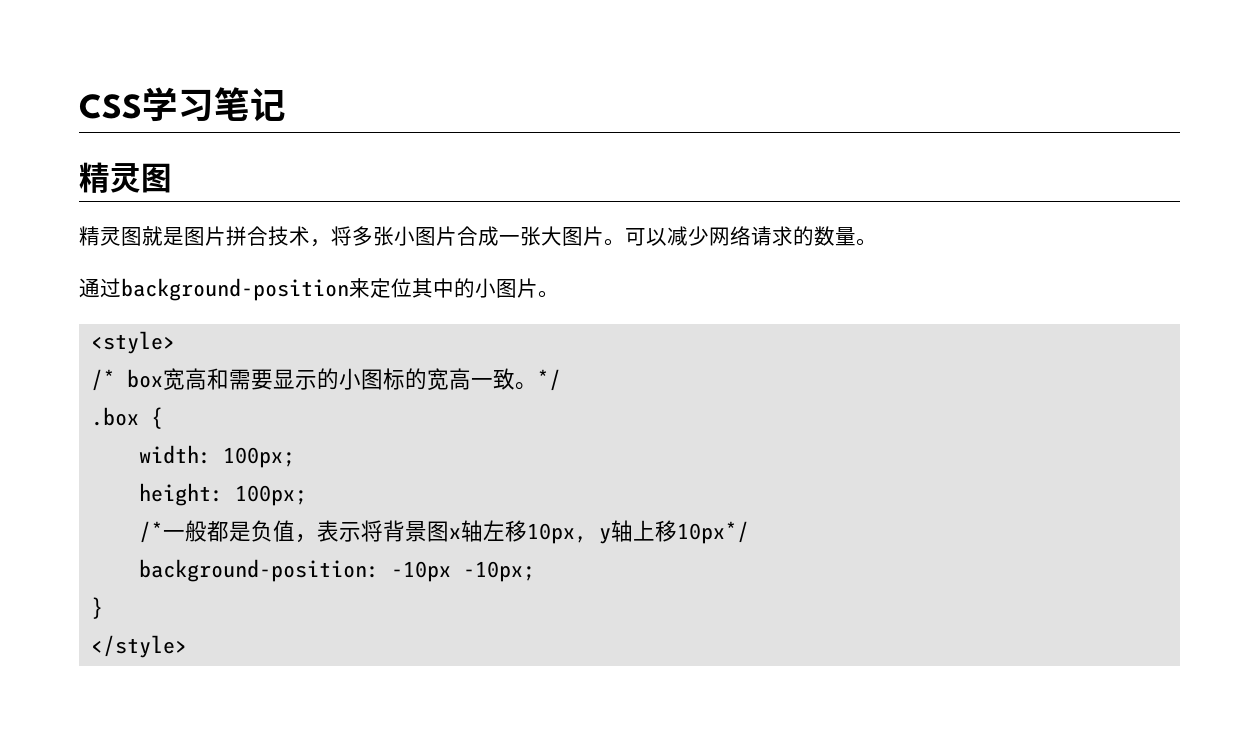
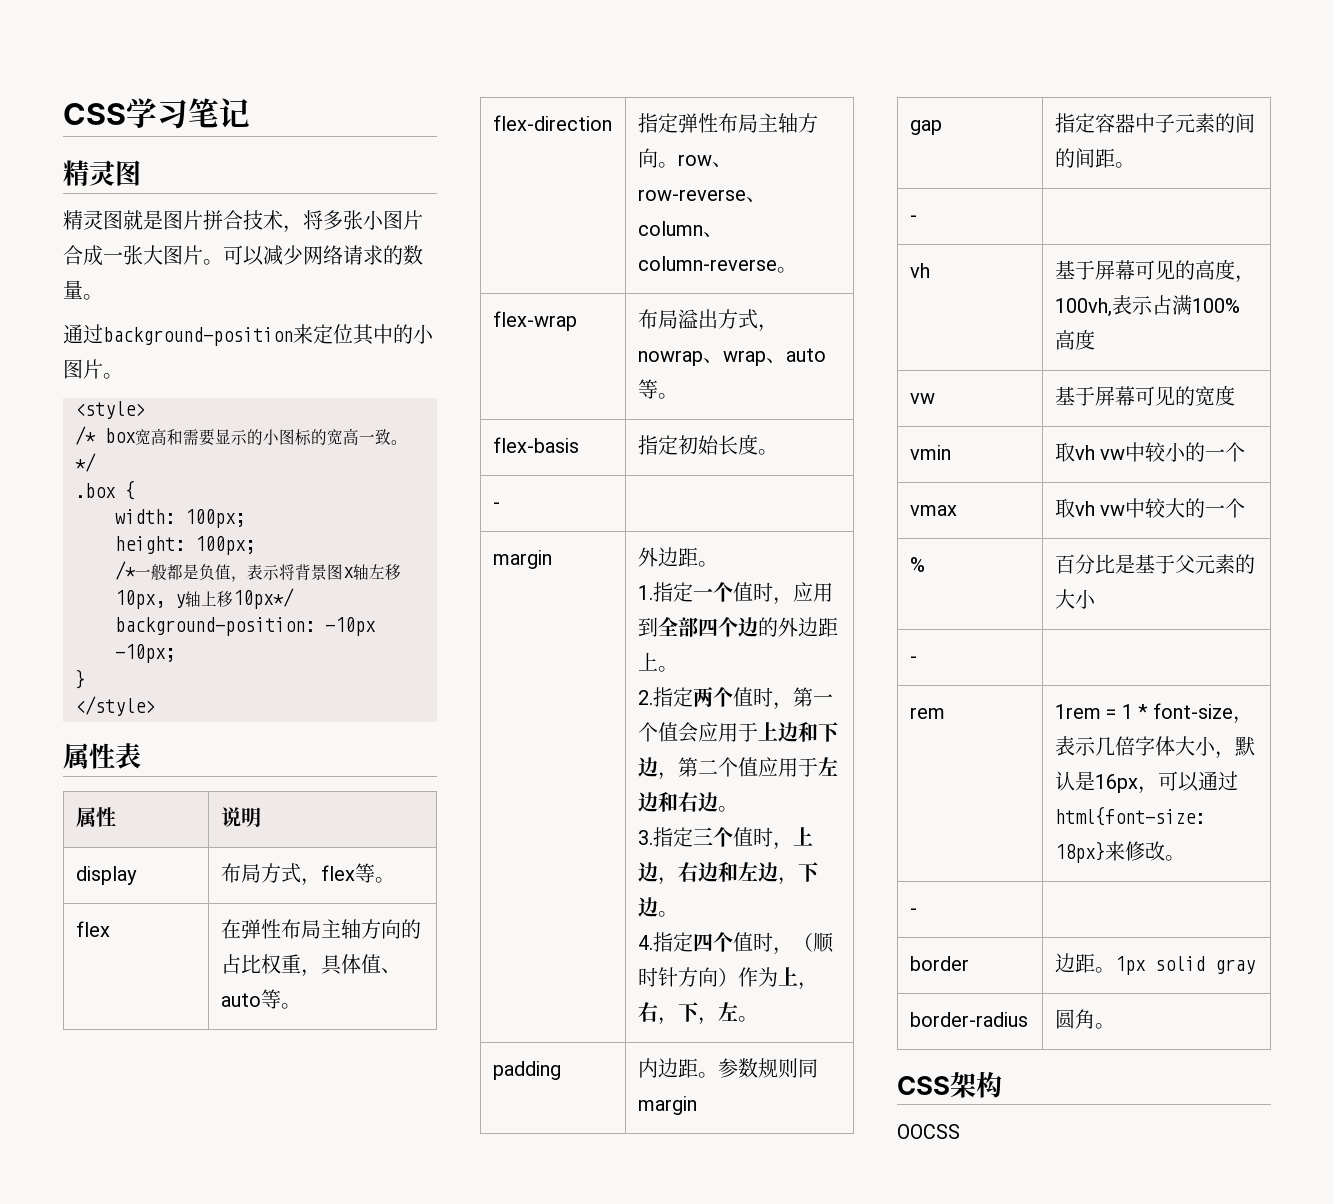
+ 属性表
+ 属性 | 说明
+ display | 布局方式，flex等。
+ flex | 在弹性布局主轴方向的占比权重，具体值、auto等。
+ flex-direction | 指定弹性布局主轴方向。row、row-reverse、column、column-reverse。
+ flex-wrap | 布局溢出方式，nowrap、wrap、auto等。
+ flex-basis | 指定初始长度。
+ - |
+ margin | 外边距。
+ 1.指定一个值时，应用到全部四个边的外边距上。
+ 2.指定两个值时，第一个值会应用于上边和下边，第二个值应用于左边和右边。
+ 3.指定三个值时，上边，右边和左边，下边。
+ 4.指定四个值时，（顺时针方向）作为上，右，下，左。
+ padding | 内边距。参数规则同margin
+ gap | 指定容器中子元素的间的间距。
+ - |
+ vh | 基于屏幕可见的高度，100vh,表示占满100%高度
+ vw | 基于屏幕可见的宽度
+ vmin | 取vh vw中较小的一个
+ vmax | 取vh vw中较大的一个
+ % | 百分比是基于父元素的大小
+ - |
+ rem | 1rem = 1 * font-size，表示几倍字体大小，默认是16px，可以通过html{font-size: 18px}来修改。
+ - |
+ border | 边距。1px solid gray
+ border-radius | 圆角。
+ CSS架构
+ OOCSS

